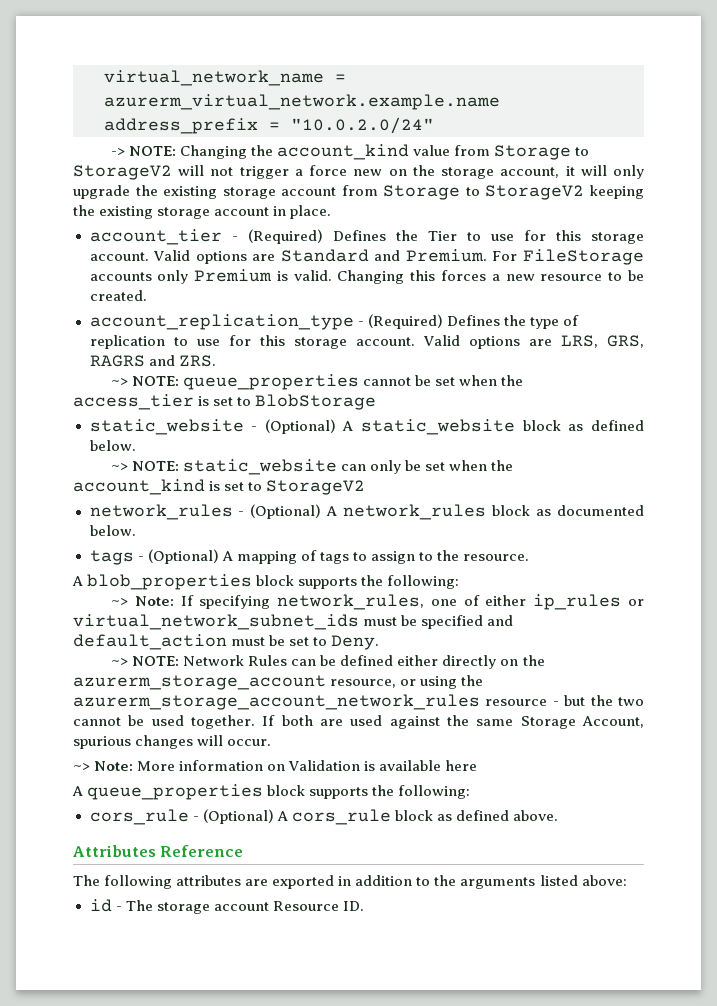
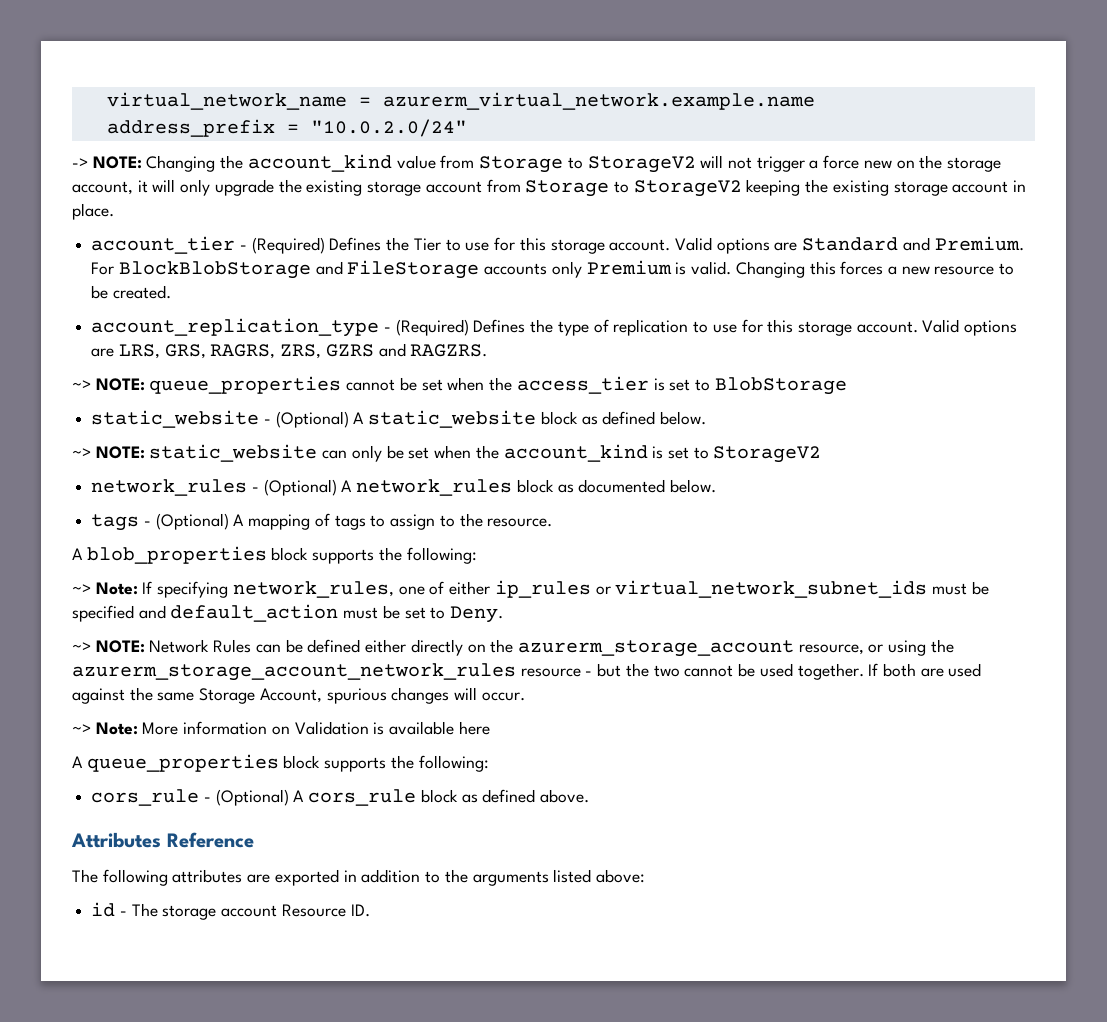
- For FileStorage accounts only Premium is valid.
+ For BlockBlobStorage and FileStorage accounts only Premium is valid.
- Valid options are LRS, GRS, RAGRS and ZRS.
+ Valid options are LRS, GRS, RAGRS, ZRS, GZRS and RAGZRS.

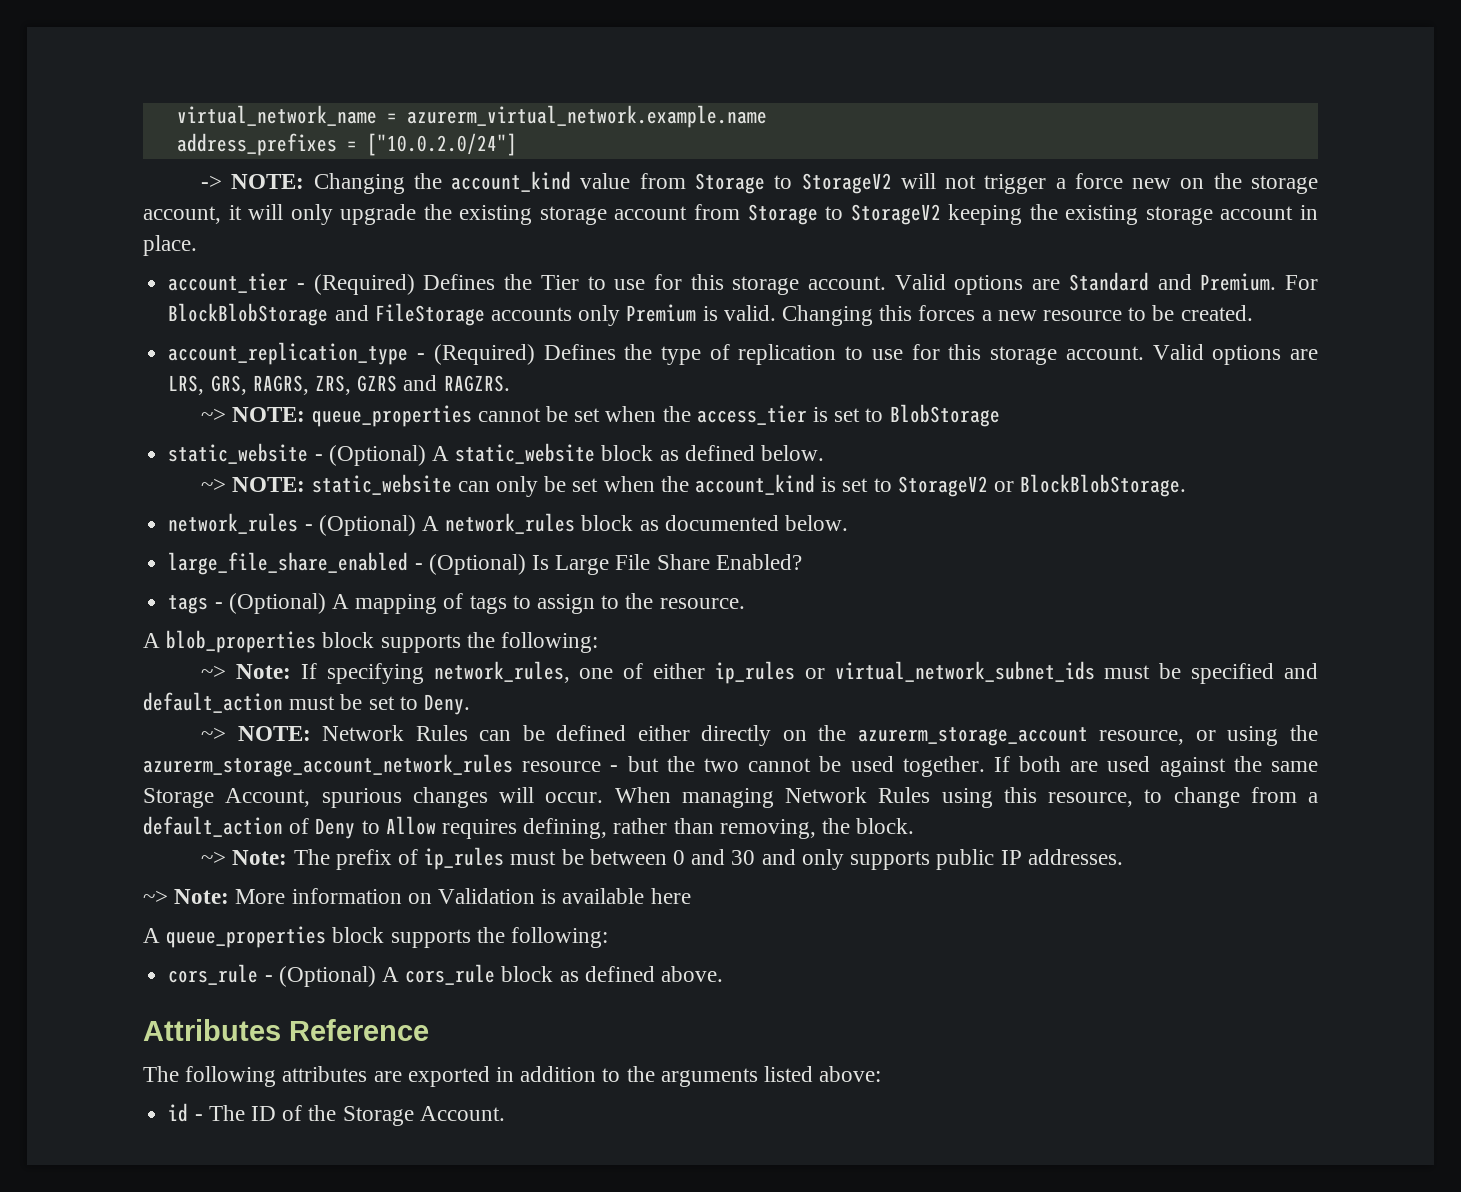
- address_prefix = "10.0.2.0/24"
+ address_prefixes = ["10.0.2.0/24"]
- ~> NOTE: static_website can only be set when the account_kind is set to StorageV2
+ ~> NOTE: static_website can only be set when the account_kind is set to StorageV2 or BlockBlobStorage.
+ large_file_share_enabled - (Optional) Is Large File Share Enabled?
+ When managing Network Rules using this resource, to change from a default_action of Deny to Allow requires defining, rather than removing, the block.
+ ~> Note: The prefix of ip_rules must be between 0 and 30 and only supports public IP addresses.
- id - The storage account Resource ID.
+ id - The ID of the Storage Account.

